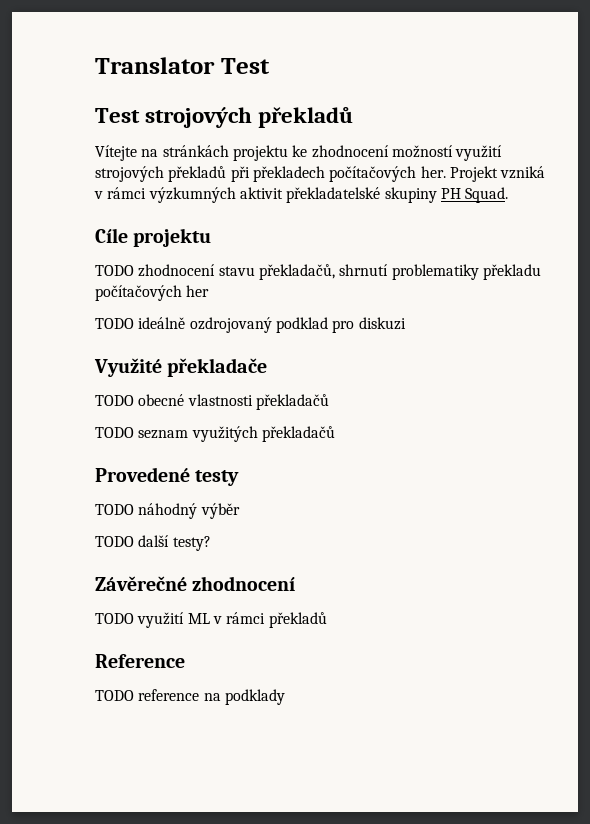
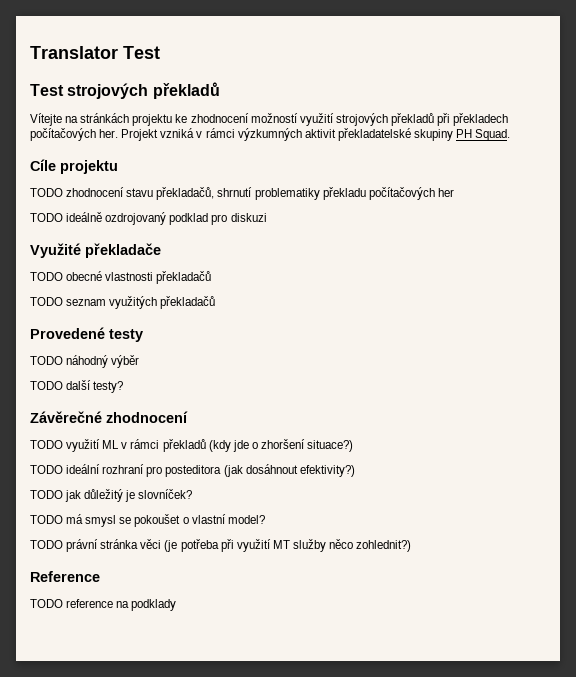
- TODO využití ML v rámci překladů
+ TODO využití ML v rámci překladů (kdy jde o zhoršení situace?)
+ TODO ideální rozhraní pro posteditora (jak dosáhnout efektivity?)
+ TODO jak důležitý je slovníček?
+ TODO má smysl se pokoušet o vlastní model?
+ TODO právní stránka věci (je potřeba při využití MT služby něco zohlednit?)

